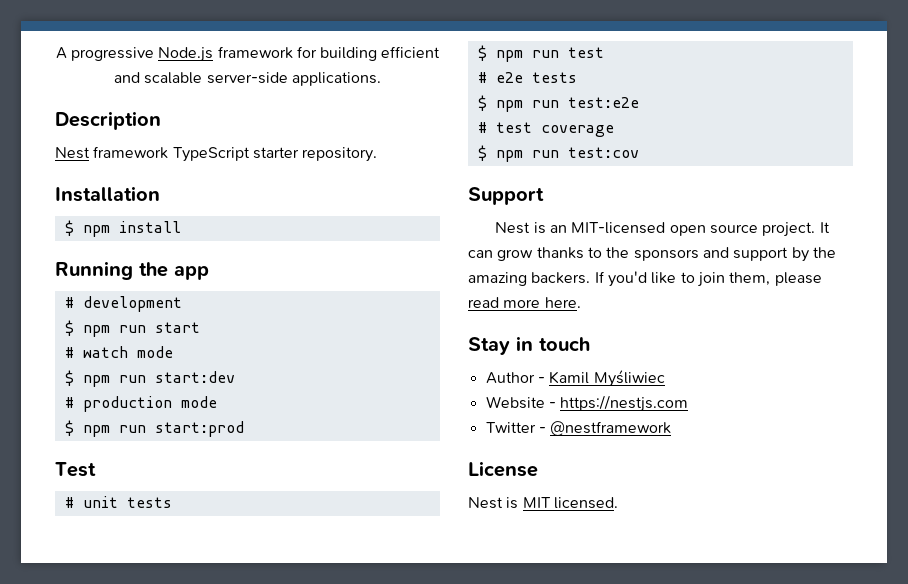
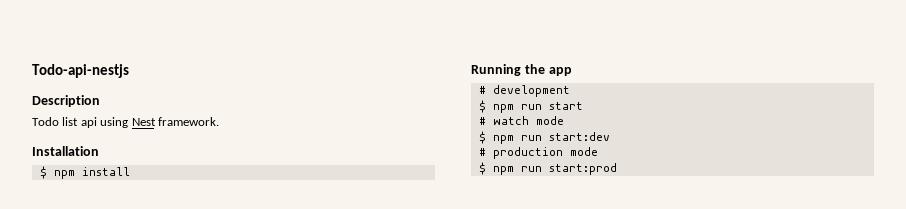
- A progressive Node.js framework for building efficient and scalable server-side applications.
+ Todo-api-nestjs
  Description
- Nest framework TypeScript starter repository.
+ Todo list api using Nest framework.
- Test
- # unit tests
- $ npm run test
- # e2e tests
- $ npm run test:e2e
- # test coverage
- $ npm run test:cov
- Support
- Nest is an MIT-licensed open source project. It can grow thanks to the sponsors and support by the amazing backers. If you'd like to join them, please read more here.
- Stay in touch
- Author - Kamil Myśliwiec
- Website - https://nestjs.com
- Twitter - @nestframework
- License
- Nest is MIT licensed.

